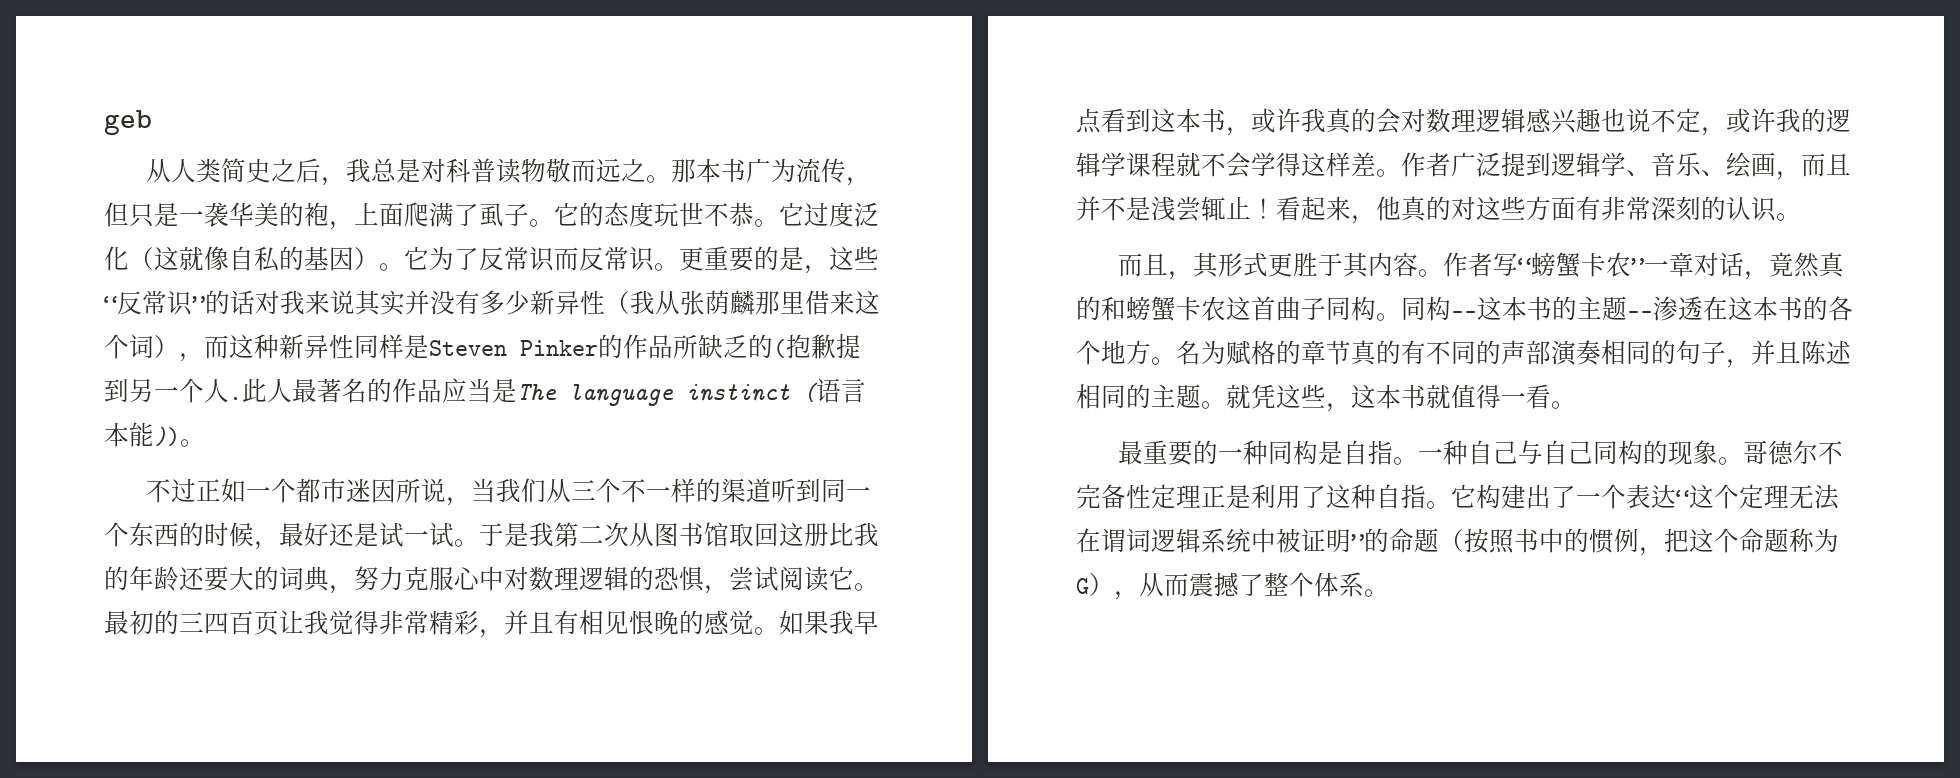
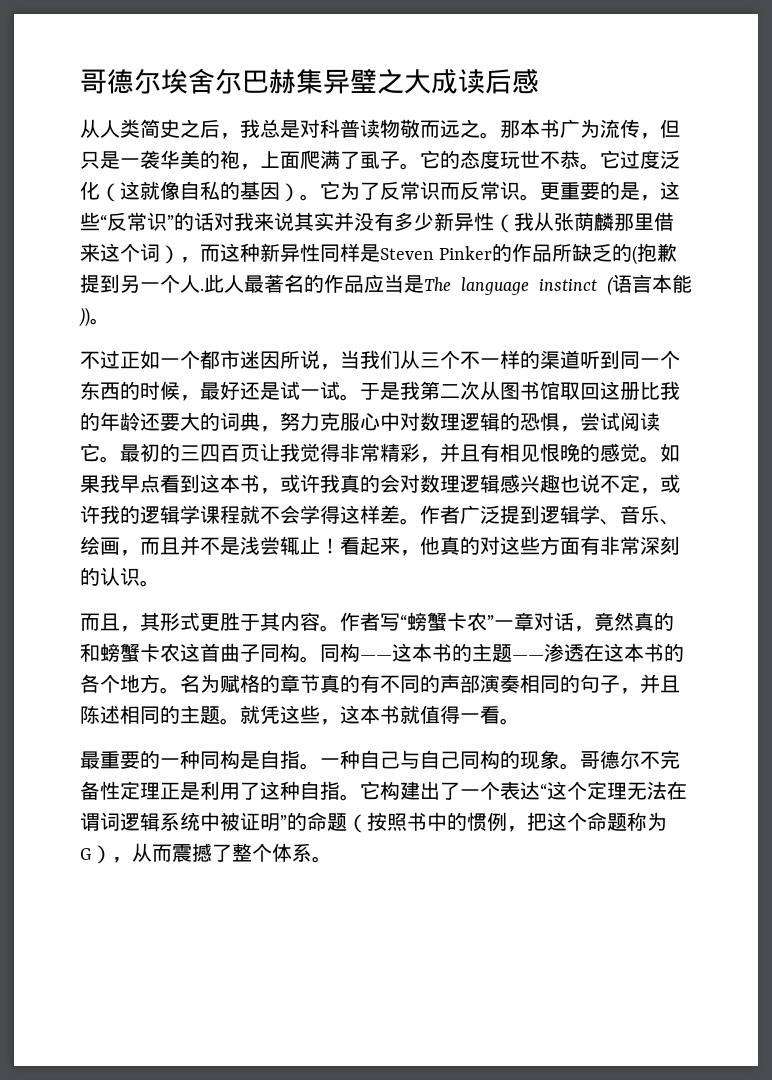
- geb
+ 哥德尔埃舍尔巴赫集异璧之大成读后感

